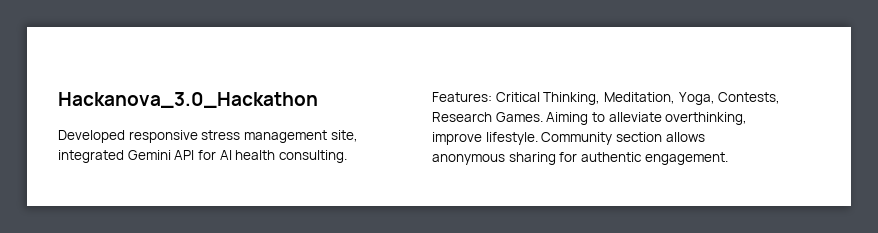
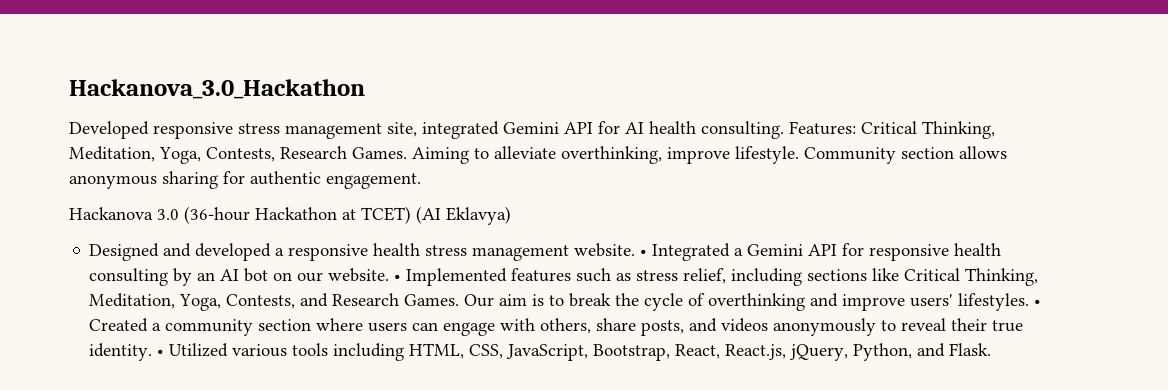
+ Hackanova 3.0 (36-hour Hackathon at TCET) (AI Eklavya)
+ Designed and developed a responsive health stress management website. • Integrated a Gemini API for responsive health consulting by an AI bot on our website. • Implemented features such as stress relief, including sections like Critical Thinking, Meditation, Yoga, Contests, and Research Games. Our aim is to break the cycle of overthinking and improve users' lifestyles. • Created a community section where users can engage with others, share posts, and videos anonymously to reveal their true identity. • Utilized various tools including HTML, CSS, JavaScript, Bootstrap, React, React.js, jQuery, Python, and Flask.

